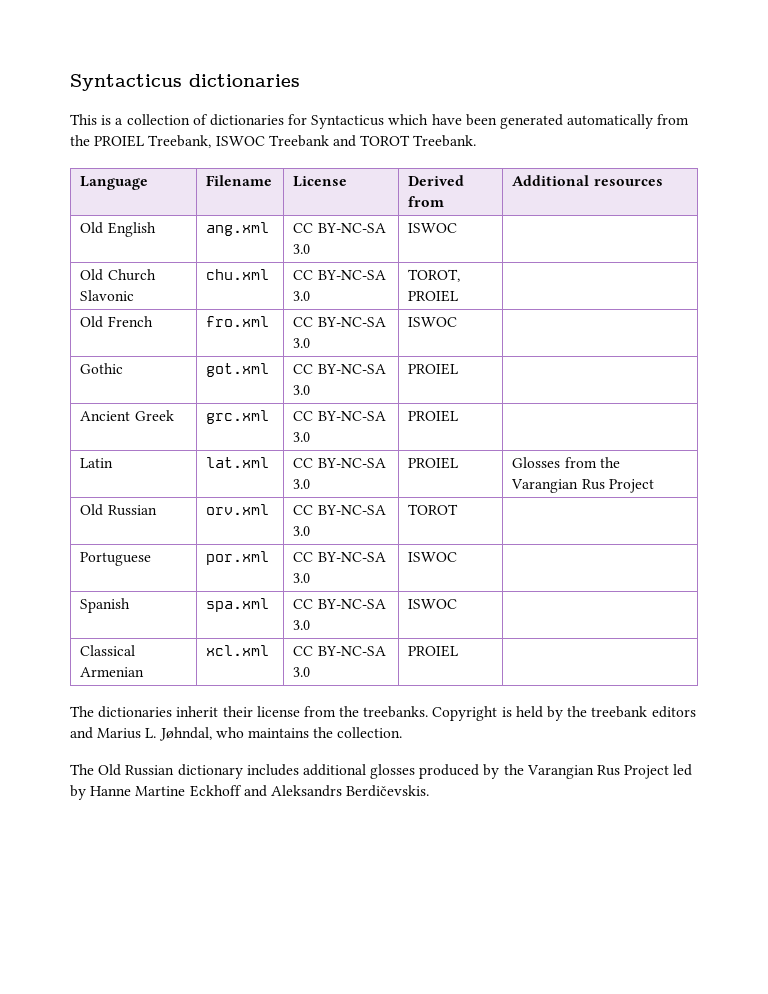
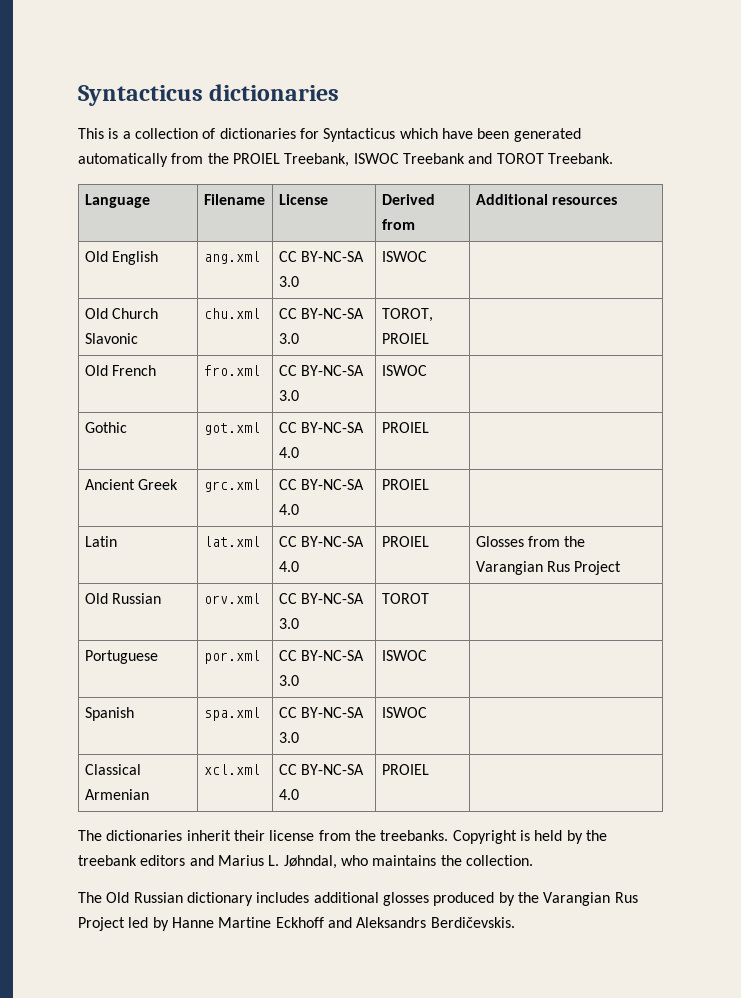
- Gothic | got.xml | CC BY-NC-SA 3.0 | PROIEL |
+ Gothic | got.xml | CC BY-NC-SA 4.0 | PROIEL |
- Ancient Greek | grc.xml | CC BY-NC-SA 3.0 | PROIEL |
+ Ancient Greek | grc.xml | CC BY-NC-SA 4.0 | PROIEL |
- Latin | lat.xml | CC BY-NC-SA 3.0 | PROIEL | Glosses from the Varangian Rus Project
+ Latin | lat.xml | CC BY-NC-SA 4.0 | PROIEL | Glosses from the Varangian Rus Project
- Classical Armenian | xcl.xml | CC BY-NC-SA 3.0 | PROIEL |
+ Classical Armenian | xcl.xml | CC BY-NC-SA 4.0 | PROIEL |

